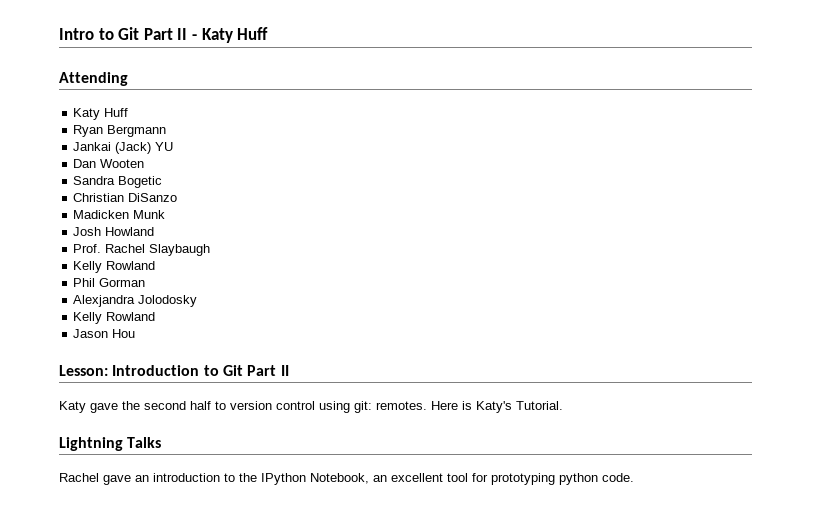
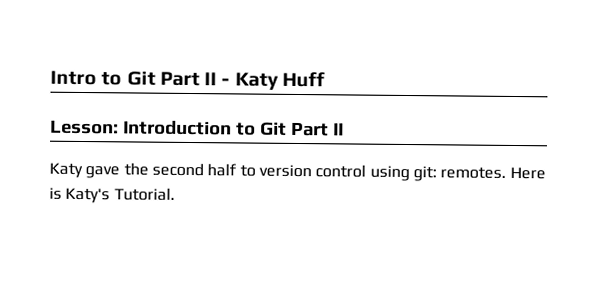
- Attending
- Katy Huff
- Ryan Bergmann
- Jankai (Jack) YU
- Dan Wooten
- Sandra Bogetic
- Christian DiSanzo
- Madicken Munk
- Josh Howland
- Prof. Rachel Slaybaugh
- Kelly Rowland
- Phil Gorman
- Alexjandra Jolodosky
- Kelly Rowland
- Jason Hou
- Lightning Talks
- Rachel gave an introduction to the IPython Notebook, an excellent tool for prototyping python code.

